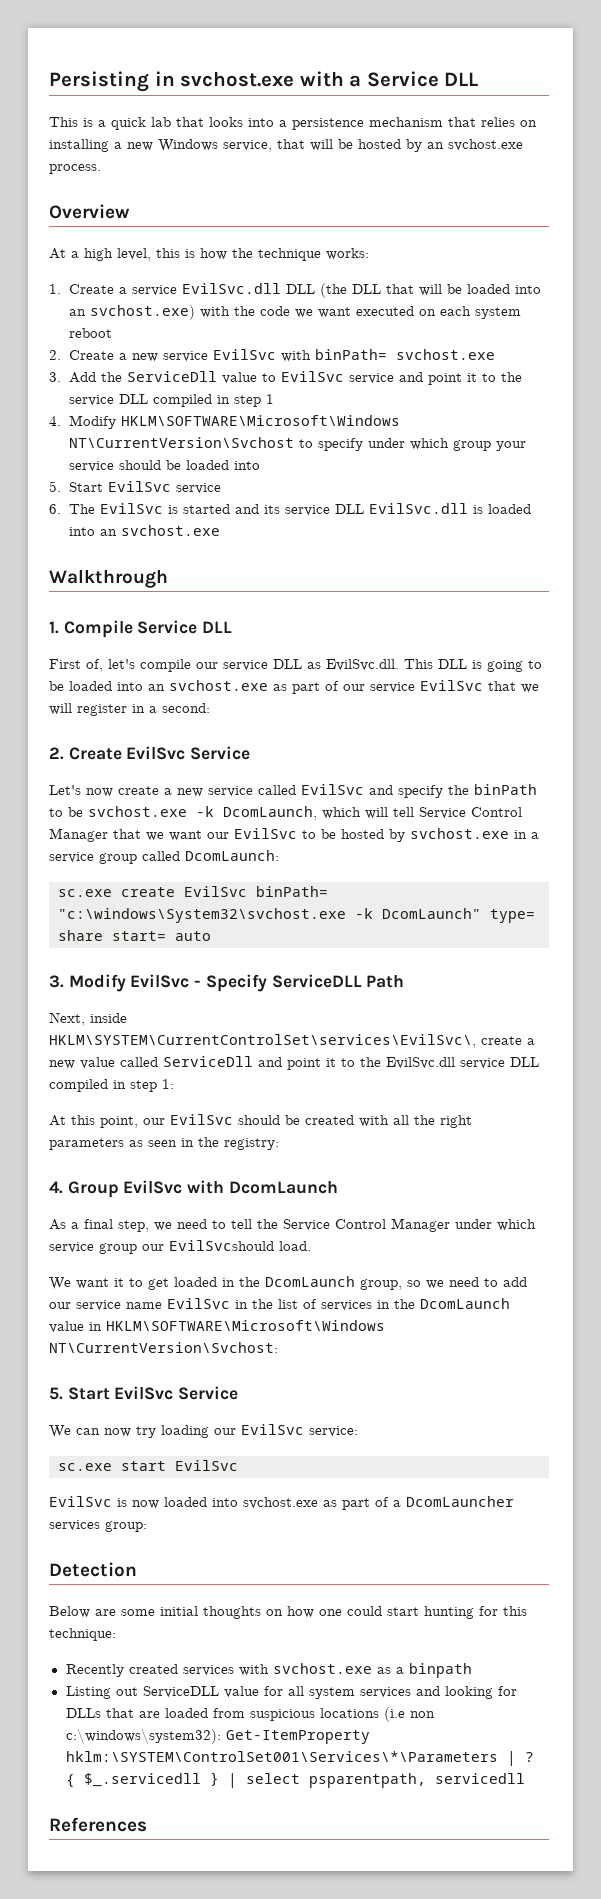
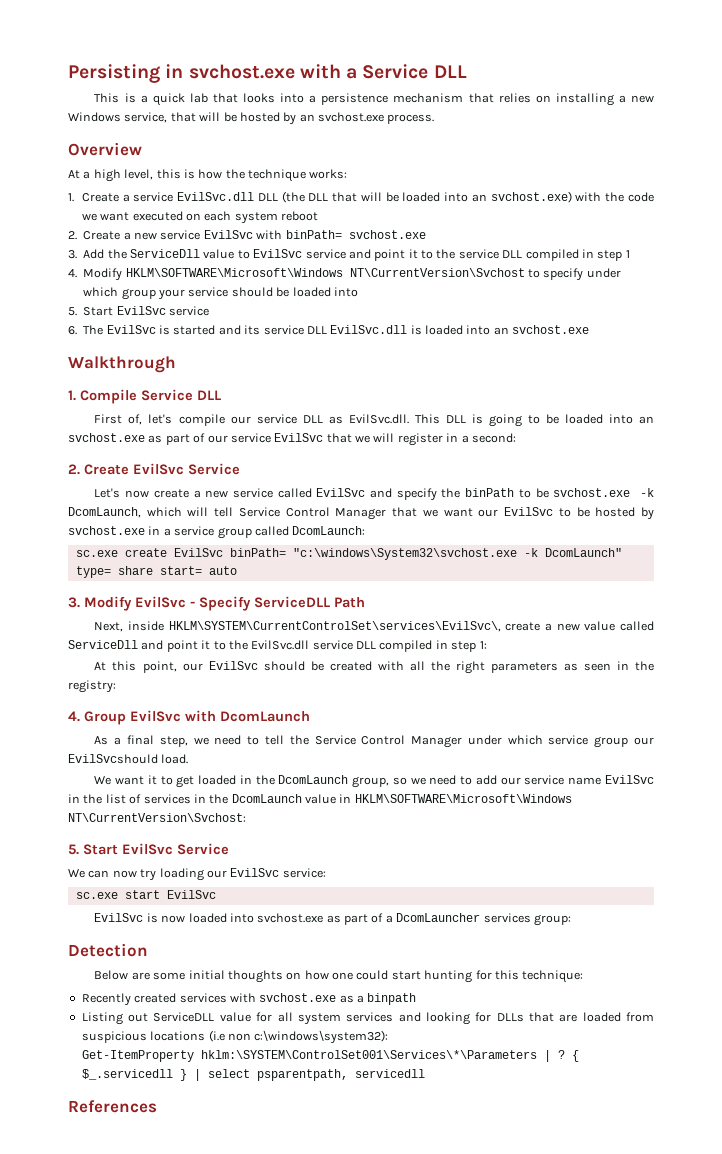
- Listing out ServiceDLL value for all system services and looking for DLLs that are loaded from suspicious locations (i.e non c:\windows\system32): Get-ItemProperty hklm:\SYSTEM\ControlSet001\Services\*\Parameters | ?
+ Listing out ServiceDLL value for all system services and looking for DLLs that are loaded from suspicious locations (i.e non c:\windows\system32):
+ Get-ItemProperty hklm:\SYSTEM\ControlSet001\Services\*\Parameters | ?

